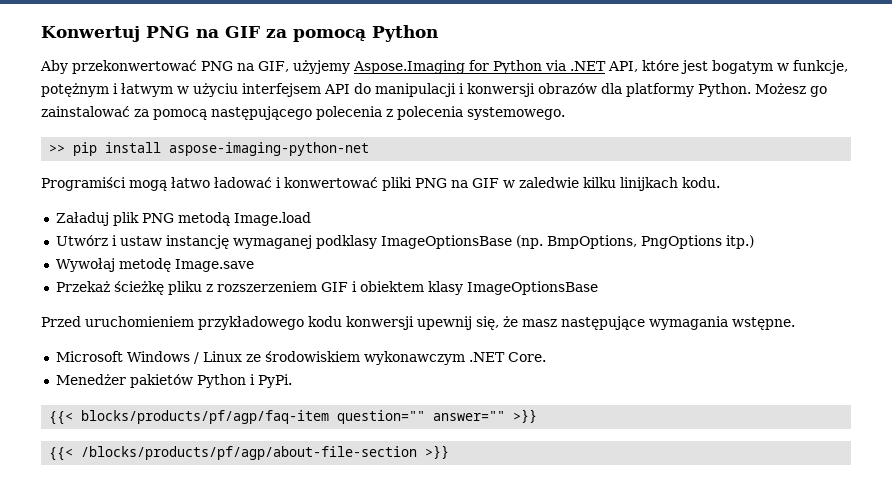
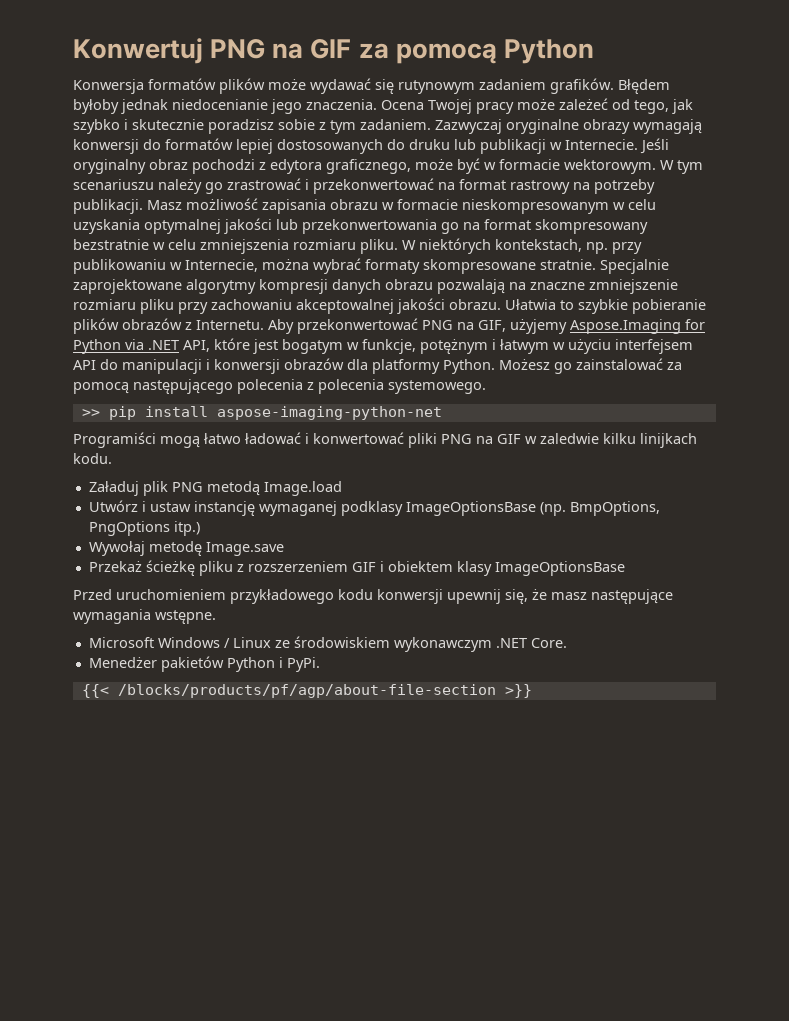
+ Konwersja formatów plików może wydawać się rutynowym zadaniem grafików. Błędem byłoby jednak niedocenianie jego znaczenia. Ocena Twojej pracy może zależeć od tego, jak szybko i skutecznie poradzisz sobie z tym zadaniem. Zazwyczaj oryginalne obrazy wymagają konwersji do formatów lepiej dostosowanych do druku lub publikacji w Internecie. Jeśli oryginalny obraz pochodzi z edytora graficznego, może być w formacie wektorowym. W tym scenariuszu należy go zrastrować i przekonwertować na format rastrowy na potrzeby publikacji. Masz możliwość zapisania obrazu w formacie nieskompresowanym w celu uzyskania optymalnej jakości lub przekonwertowania go na format skompresowany bezstratnie w celu zmniejszenia rozmiaru pliku. W niektórych kontekstach, np. przy publikowaniu w Internecie, można wybrać formaty skompresowane stratnie. Specjalnie zaprojektowane algorytmy kompresji danych obrazu pozwalają na znaczne zmniejszenie rozmiaru pliku przy zachowaniu akceptowalnej jakości obrazu. Ułatwia to szybkie pobieranie plików obrazów z Internetu.
- {{< blocks/products/pf/agp/faq-item question="" answer="" >}}

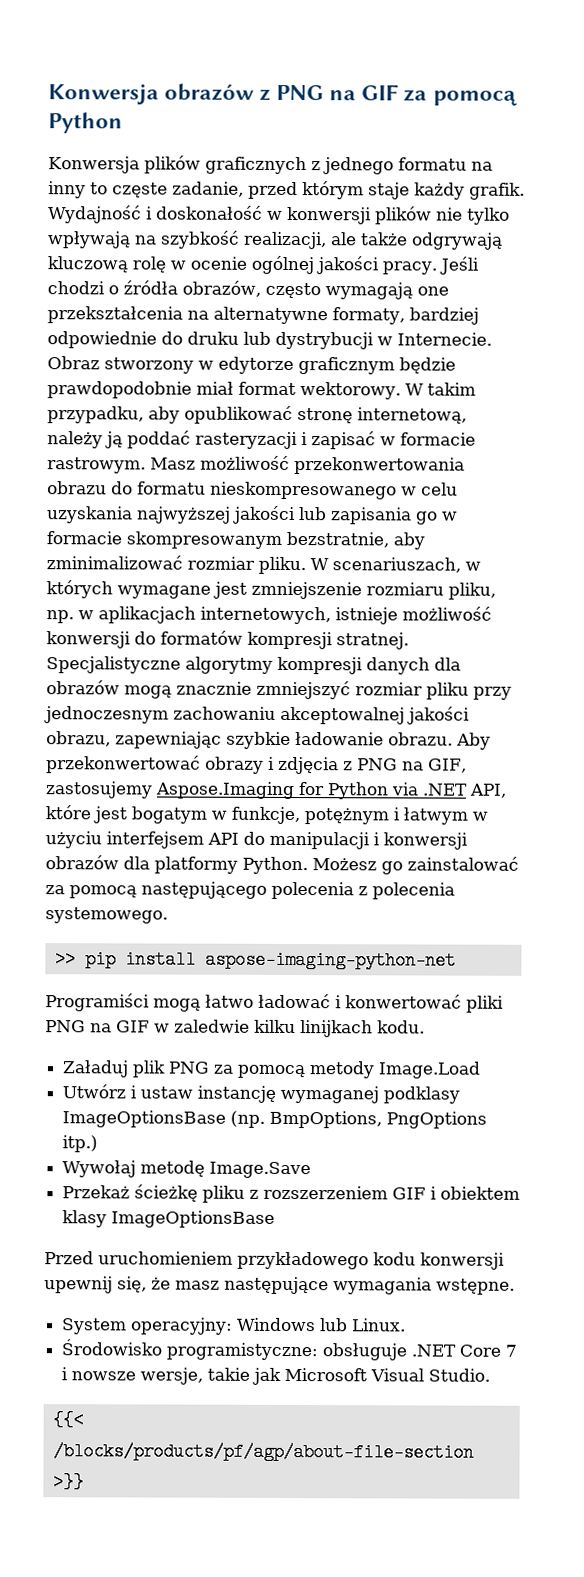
- Konwertuj PNG na GIF za pomocą Python
+ Konwersja obrazów z PNG na GIF za pomocą Python
- Konwersja formatów plików może wydawać się rutynowym zadaniem grafików. Błędem byłoby jednak niedocenianie jego znaczenia. Ocena Twojej pracy może zależeć od tego, jak szybko i skutecznie poradzisz sobie z tym zadaniem. Zazwyczaj oryginalne obrazy wymagają konwersji do formatów lepiej dostosowanych do druku lub publikacji w Internecie. Jeśli oryginalny obraz pochodzi z edytora graficznego, może być w formacie wektorowym. W tym scenariuszu należy go zrastrować i przekonwertować na format rastrowy na potrzeby publikacji. Masz możliwość zapisania obrazu w formacie nieskompresowanym w celu uzyskania optymalnej jakości lub przekonwertowania go na format skompresowany bezstratnie w celu zmniejszenia rozmiaru pliku. W niektórych kontekstach, np. przy publikowaniu w Internecie, można wybrać formaty skompresowane stratnie. Specjalnie zaprojektowane algorytmy kompresji danych obrazu pozwalają na znaczne zmniejszenie rozmiaru pliku przy zachowaniu akceptowalnej jakości obrazu. Ułatwia to szybkie pobieranie plików obrazów z Internetu. Aby przekonwertować PNG na GIF, użyjemy Aspose.Imaging for Python via .NET API, które jest bogatym w funkcje, potężnym i łatwym w użyciu interfejsem API do manipulacji i konwersji obrazów dla platformy Python.
+ Konwersja plików graficznych z jednego formatu na inny to częste zadanie, przed którym staje każdy grafik. Wydajność i doskonałość w konwersji plików nie tylko wpływają na szybkość realizacji, ale także odgrywają kluczową rolę w ocenie ogólnej jakości pracy. Jeśli chodzi o źródła obrazów, często wymagają one przekształcenia na alternatywne formaty, bardziej odpowiednie do druku lub dystrybucji w Internecie. Obraz stworzony w edytorze graficznym będzie prawdopodobnie miał format wektorowy. W takim przypadku, aby opublikować stronę internetową, należy ją poddać rasteryzacji i zapisać w formacie rastrowym. Masz możliwość przekonwertowania obrazu do formatu nieskompresowanego w celu uzyskania najwyższej jakości lub zapisania go w formacie skompresowanym bezstratnie, aby zminimalizować rozmiar pliku. W scenariuszach, w których wymagane jest zmniejszenie rozmiaru pliku, np. w aplikacjach internetowych, istnieje możliwość konwersji do formatów kompresji stratnej. Specjalistyczne algorytmy kompresji danych dla obrazów mogą znacznie zmniejszyć rozmiar pliku przy jednoczesnym zachowaniu akceptowalnej jakości obrazu, zapewniając szybkie ładowanie obrazu. Aby przekonwertować obrazy i zdjęcia z PNG na GIF, zastosujemy Aspose.Imaging for Python via .NET API, które jest bogatym w funkcje, potężnym i łatwym w użyciu interfejsem API do manipulacji i konwersji obrazów dla platformy Python.
- Załaduj plik PNG metodą Image.load
+ Załaduj plik PNG za pomocą metody Image.Load
- Wywołaj metodę Image.save
+ Wywołaj metodę Image.Save
- Microsoft Windows / Linux ze środowiskiem wykonawczym .NET Core.
- Menedżer pakietów Python i PyPi.
+ System operacyjny: Windows lub Linux.
+ Środowisko programistyczne: obsługuje .NET Core 7 i nowsze wersje, takie jak Microsoft Visual Studio.

